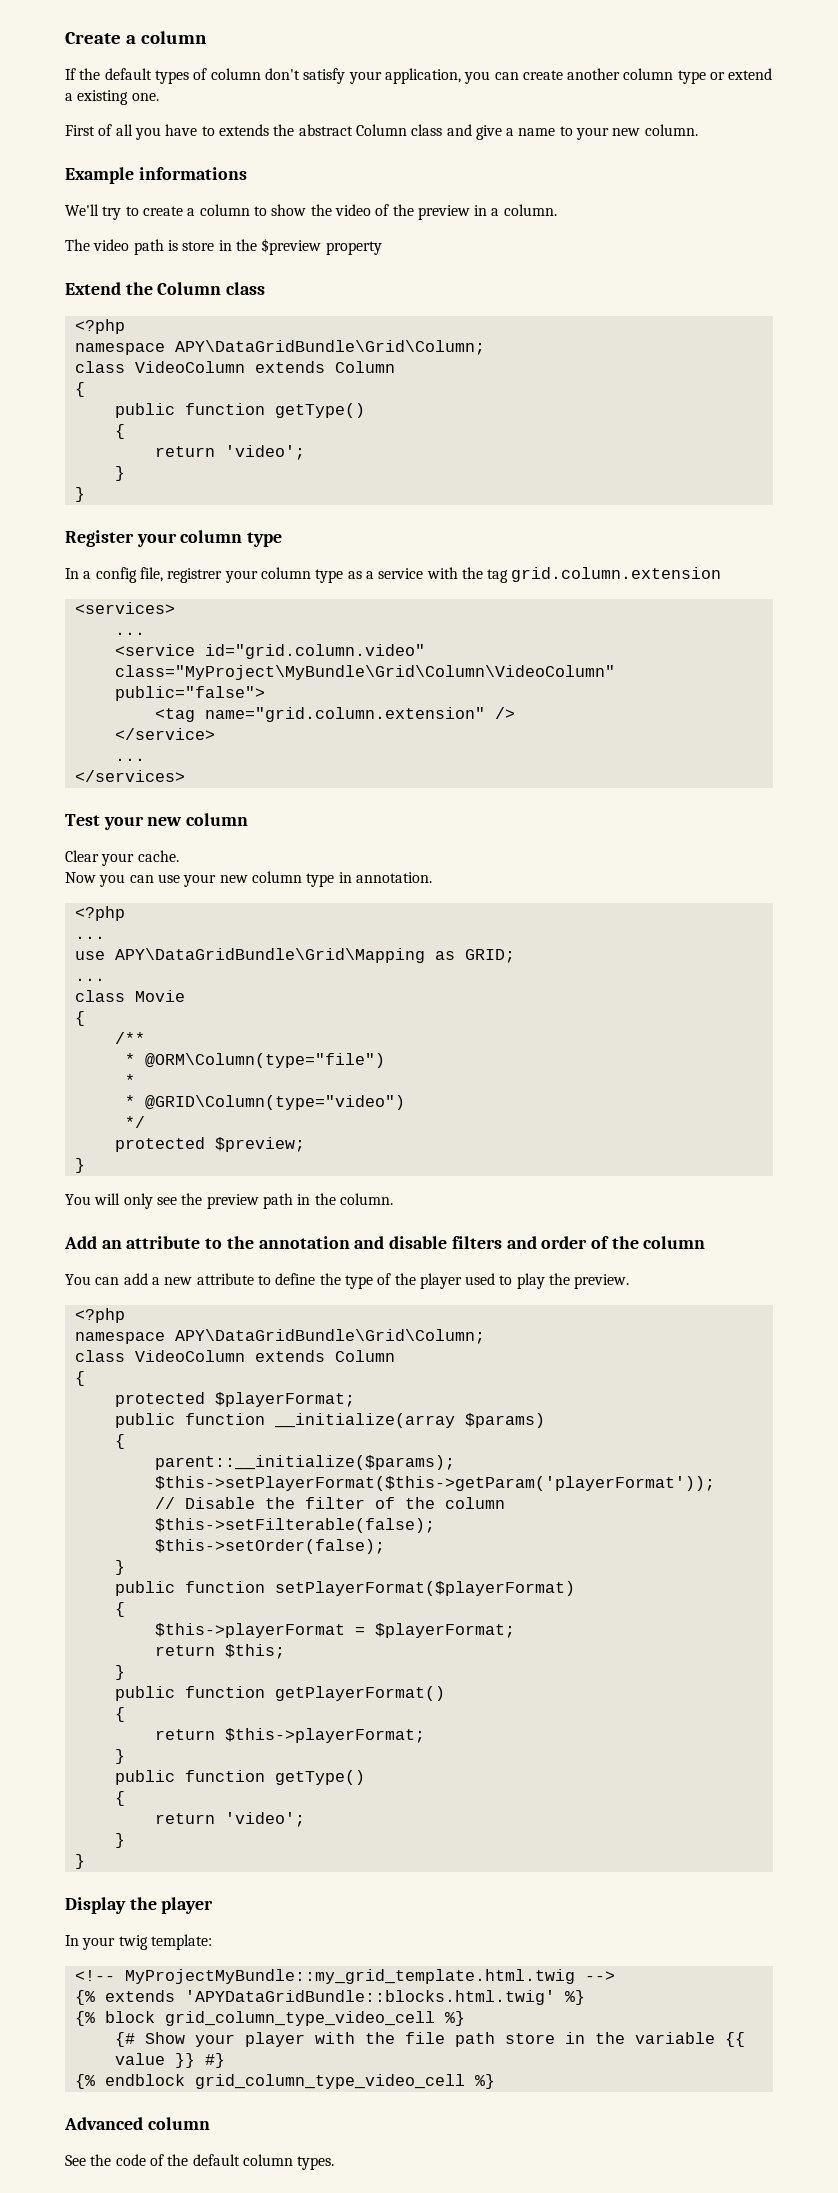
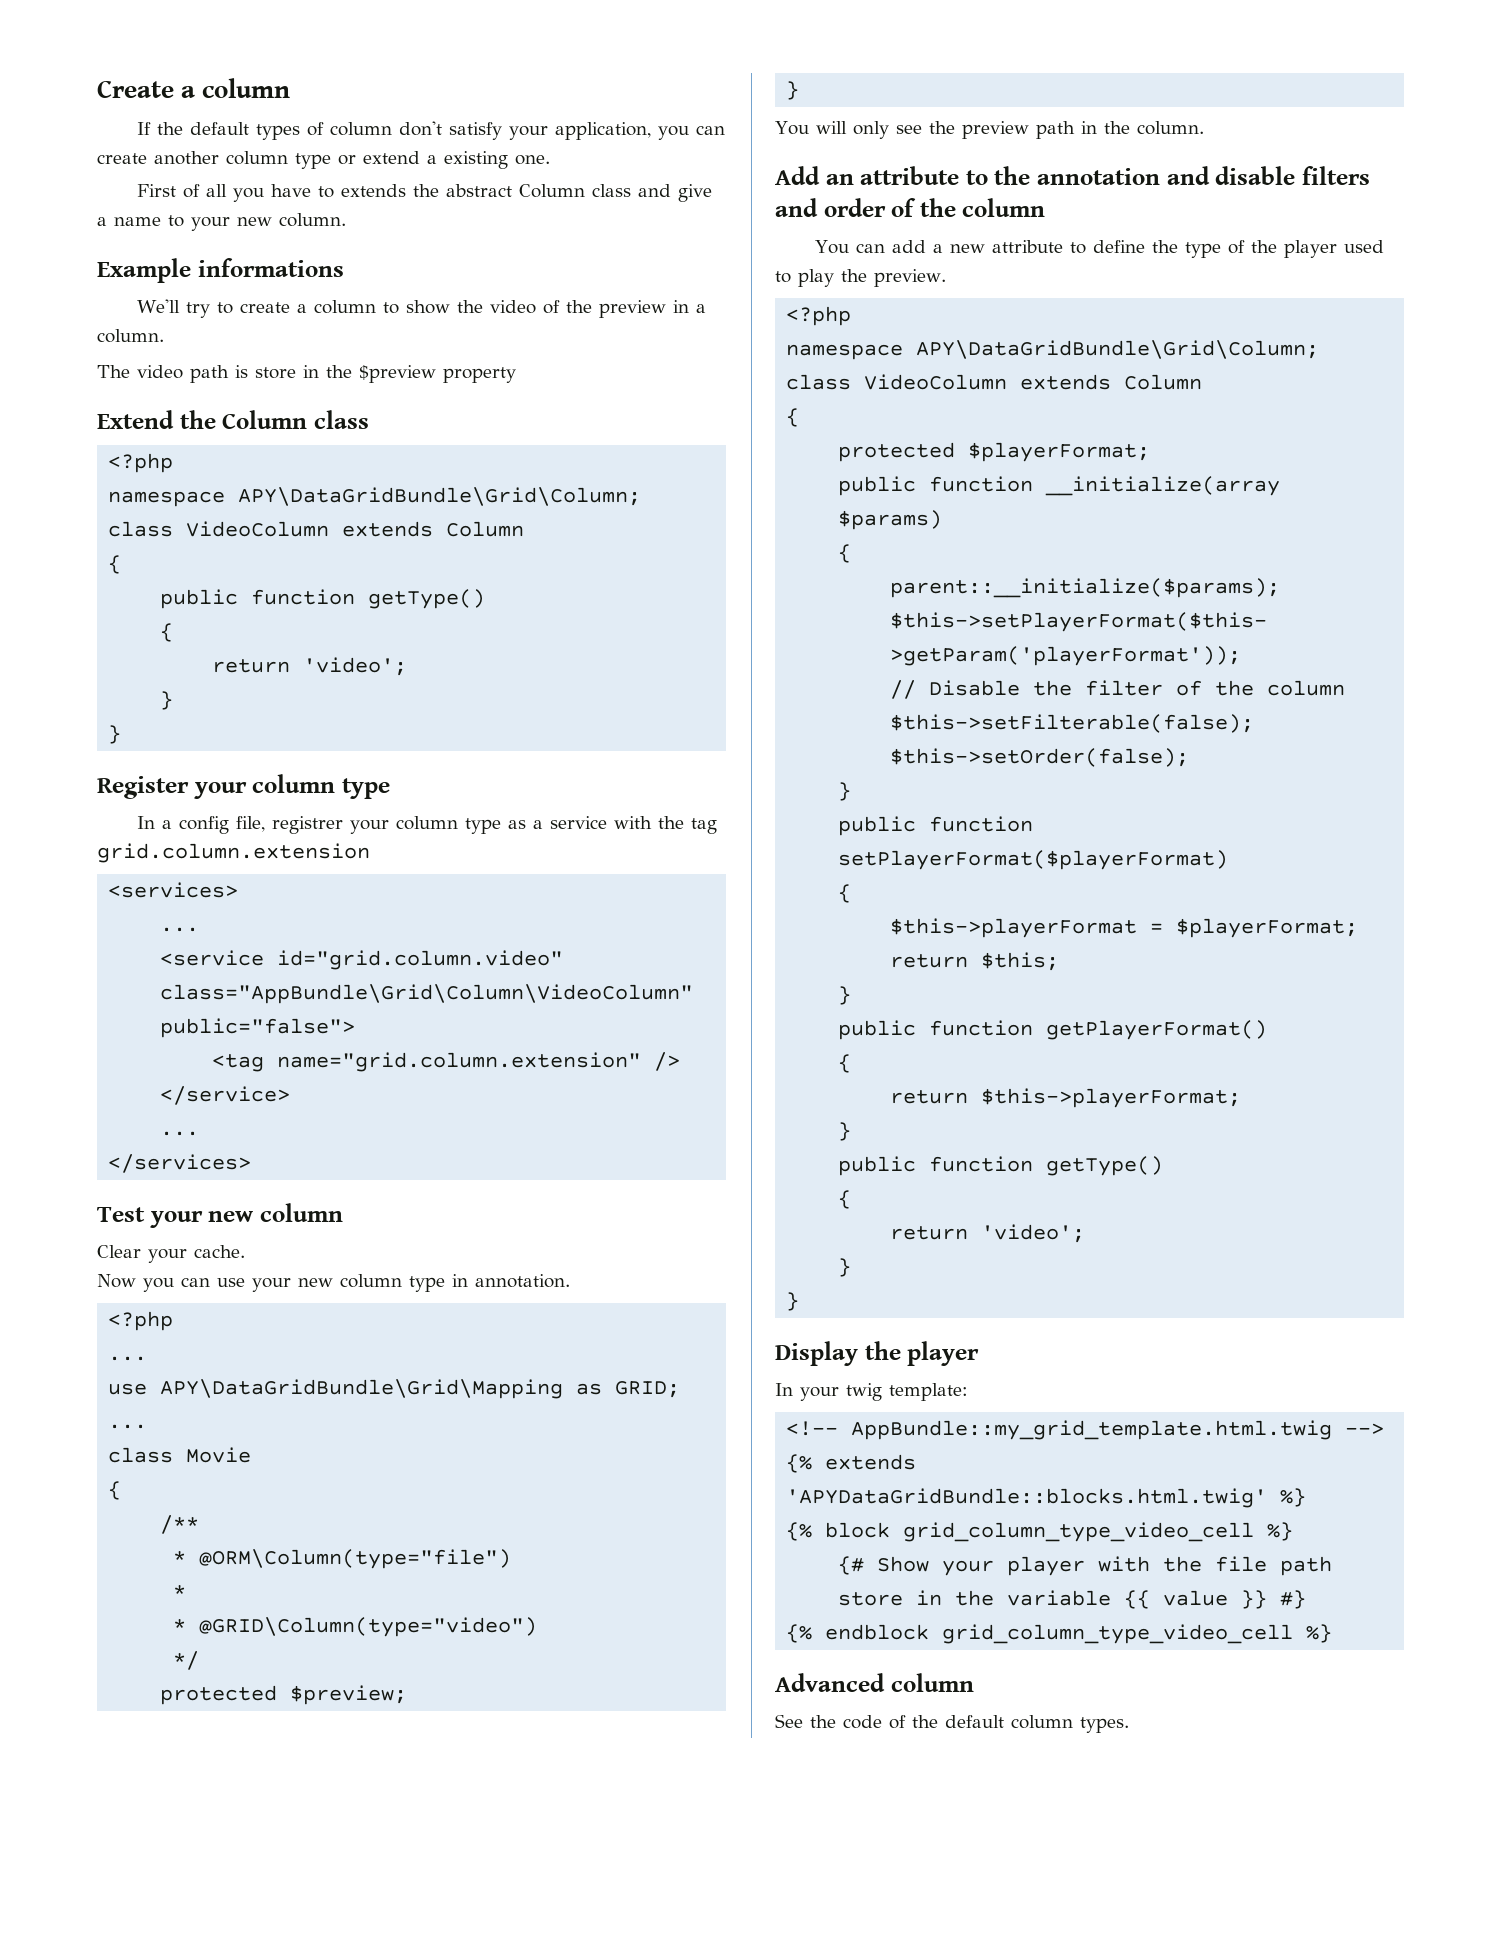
- <service id="grid.column.video" class="MyProject\MyBundle\Grid\Column\VideoColumn" public="false">
+ <service id="grid.column.video" class="AppBundle\Grid\Column\VideoColumn" public="false">
- <!-- MyProjectMyBundle::my_grid_template.html.twig -->
+ <!-- AppBundle::my_grid_template.html.twig -->

